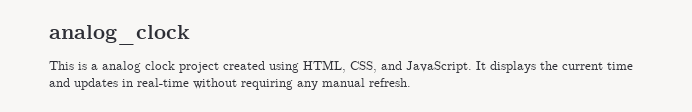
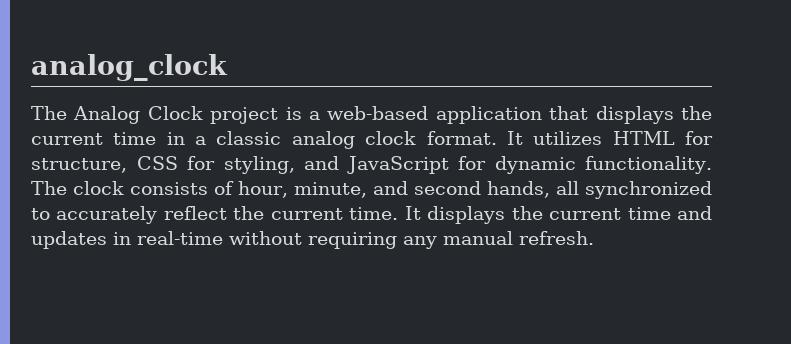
- This is a analog clock project created using HTML, CSS, and JavaScript.
+ The Analog Clock project is a web-based application that displays the current time in a classic analog clock format. It utilizes HTML for structure, CSS for styling, and JavaScript for dynamic functionality. The clock consists of hour, minute, and second hands, all synchronized to accurately reflect the current time.

